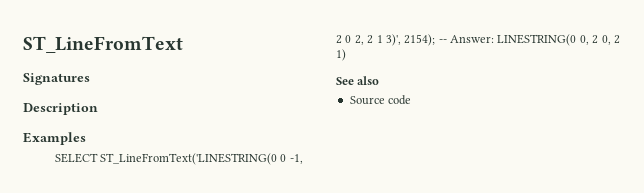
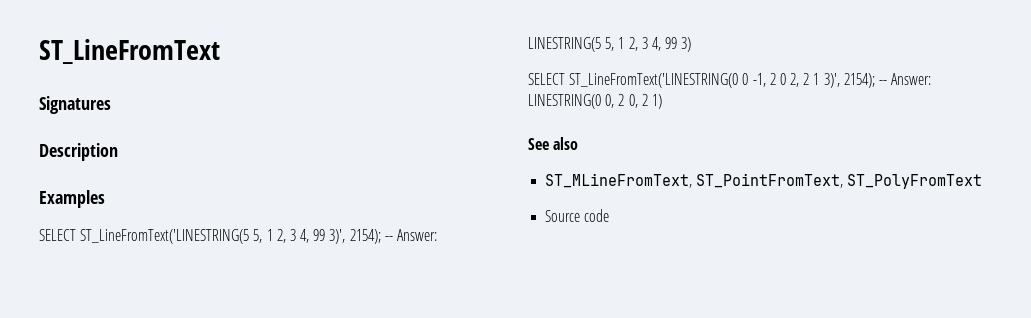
+ SELECT ST_LineFromText('LINESTRING(5 5, 1 2, 3 4, 99 3)', 2154); -- Answer: LINESTRING(5 5, 1 2, 3 4, 99 3)
+ ST_MLineFromText, ST_PointFromText, ST_PolyFromText

